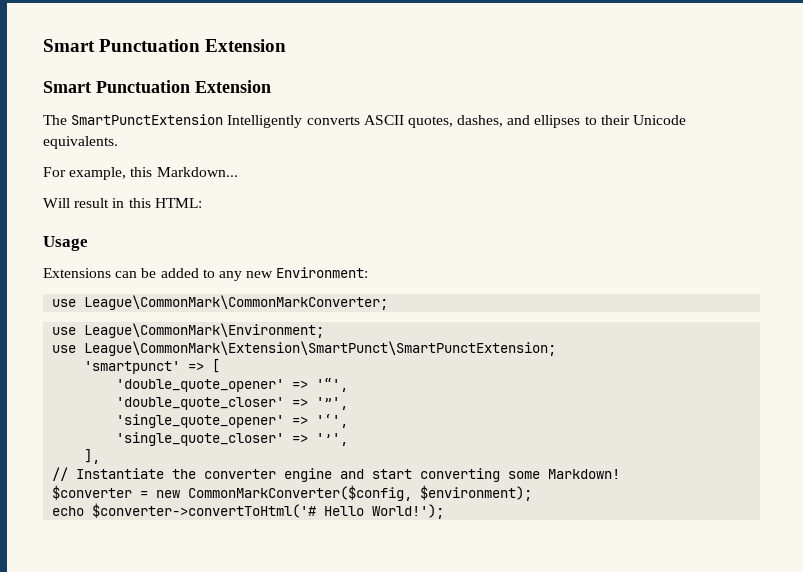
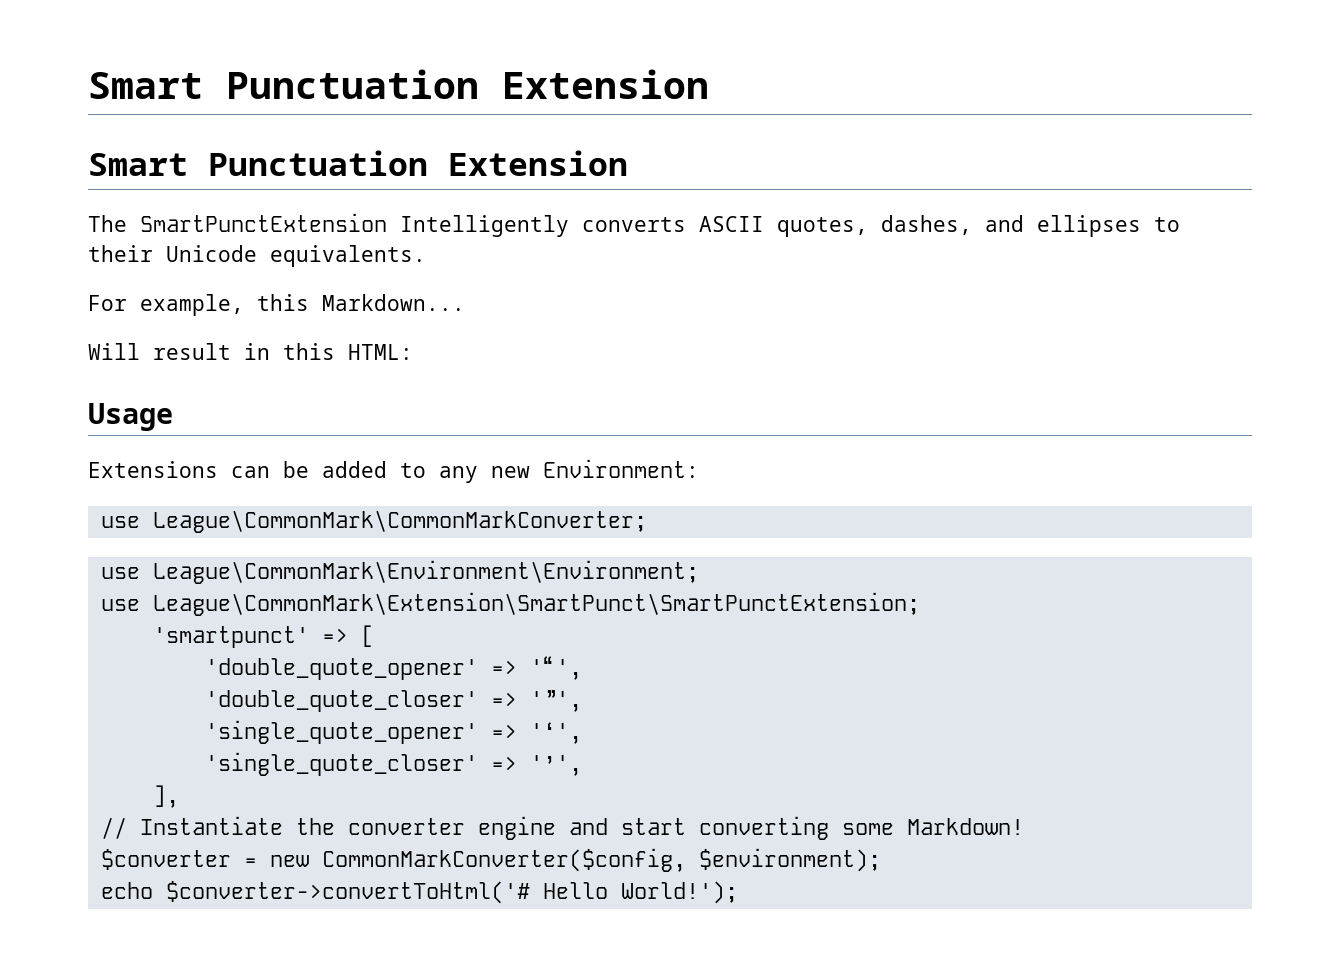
- use League\CommonMark\Environment;
+ use League\CommonMark\Environment\Environment;

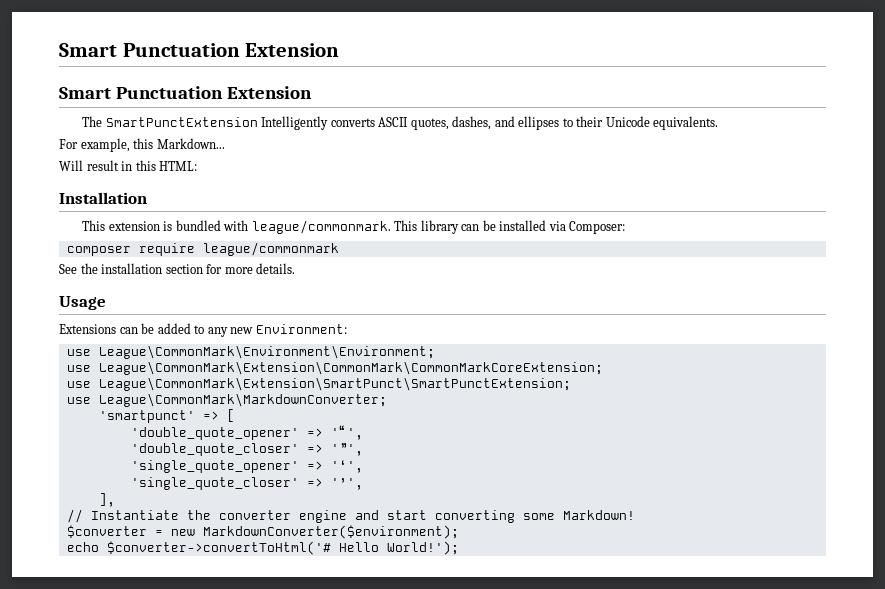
+ Installation
+ This extension is bundled with league/commonmark. This library can be installed via Composer:
+ composer require league/commonmark
+ See the installation section for more details.
- use League\CommonMark\CommonMarkConverter;
+ use League\CommonMark\Extension\CommonMark\CommonMarkCoreExtension;
+ use League\CommonMark\MarkdownConverter;
- $converter = new CommonMarkConverter($config, $environment);
+ $converter = new MarkdownConverter($environment);

